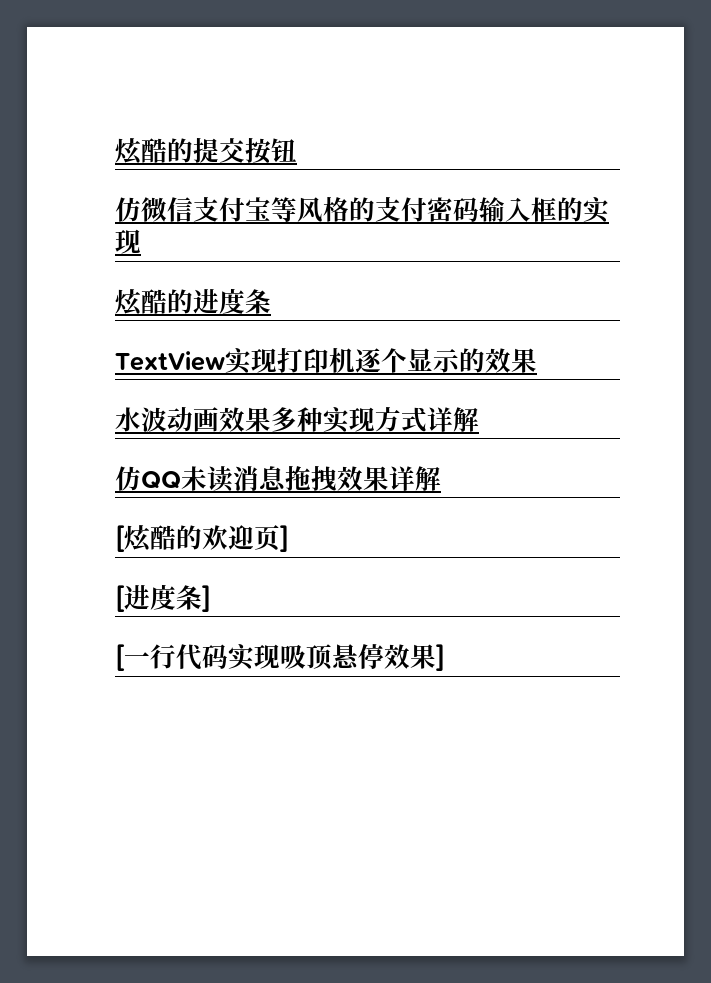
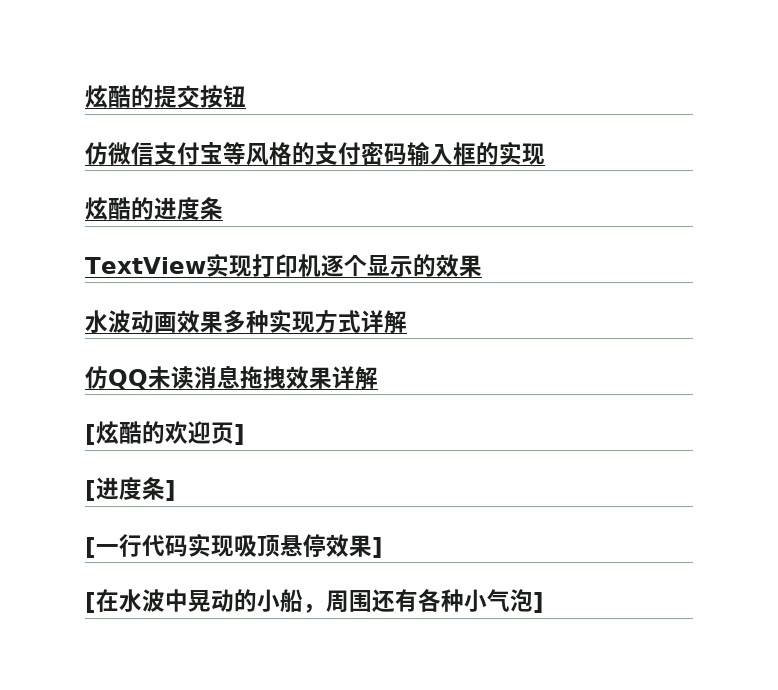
+ [在水波中晃动的小船，周围还有各种小气泡]

